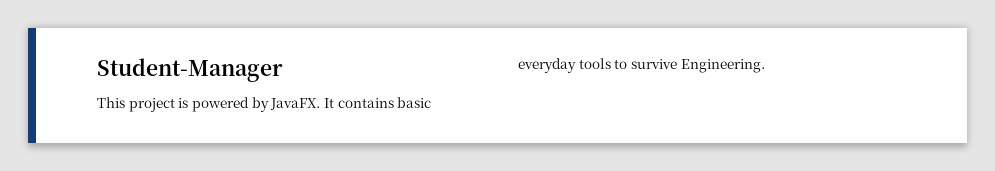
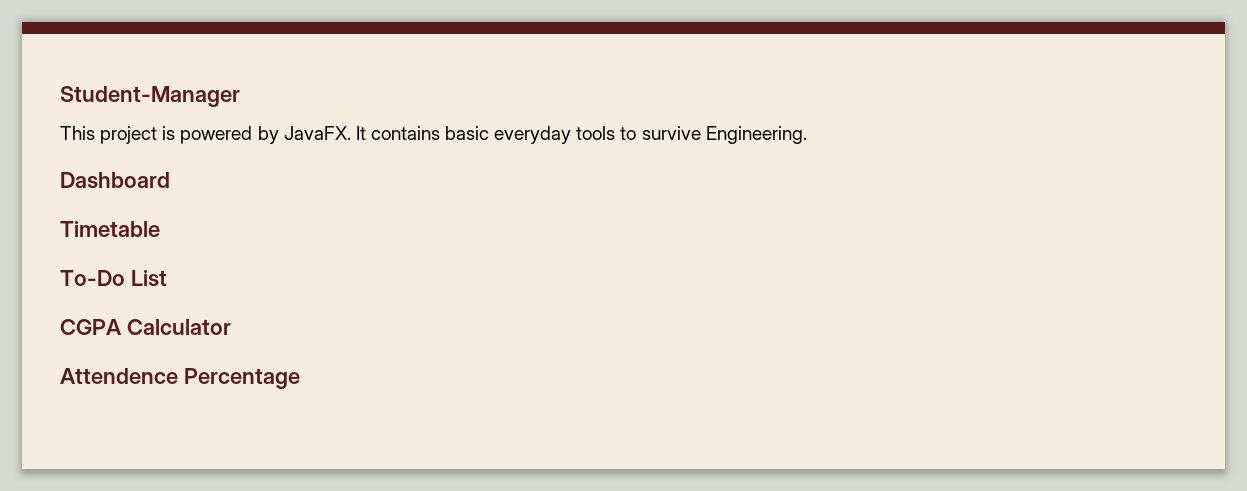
+ Dashboard
+ Timetable
+ To-Do List
+ CGPA Calculator
+ Attendence Percentage

